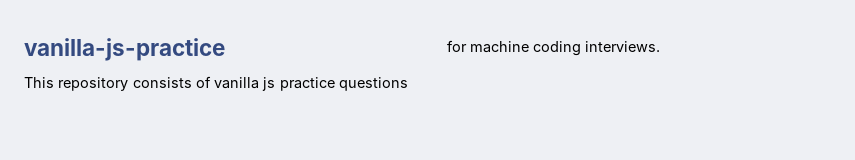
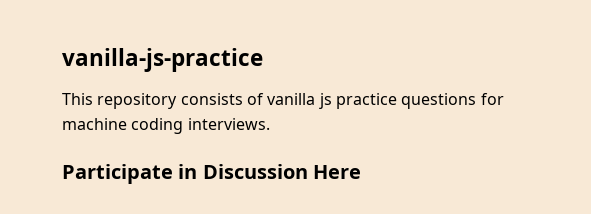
+ Participate in Discussion Here

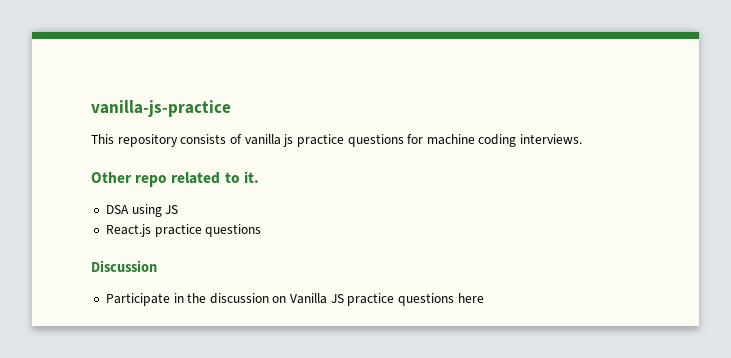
- Participate in Discussion Here
+ Other repo related to it.
+ DSA using JS
+ React.js practice questions
+ Discussion
+ Participate in the discussion on Vanilla JS practice questions here

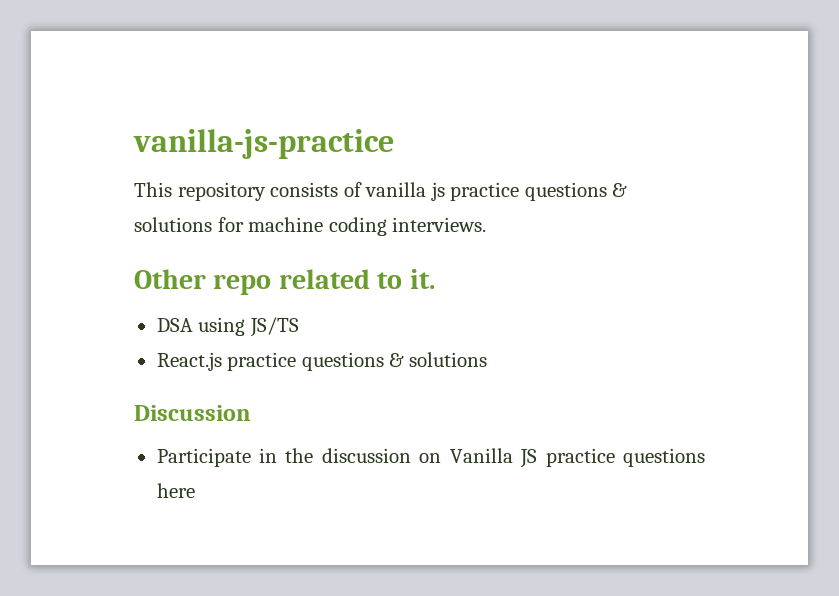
- This repository consists of vanilla js practice questions for machine coding interviews.
+ This repository consists of vanilla js practice questions & solutions for machine coding interviews.
- DSA using JS
+ DSA using JS/TS
- React.js practice questions
+ React.js practice questions & solutions

